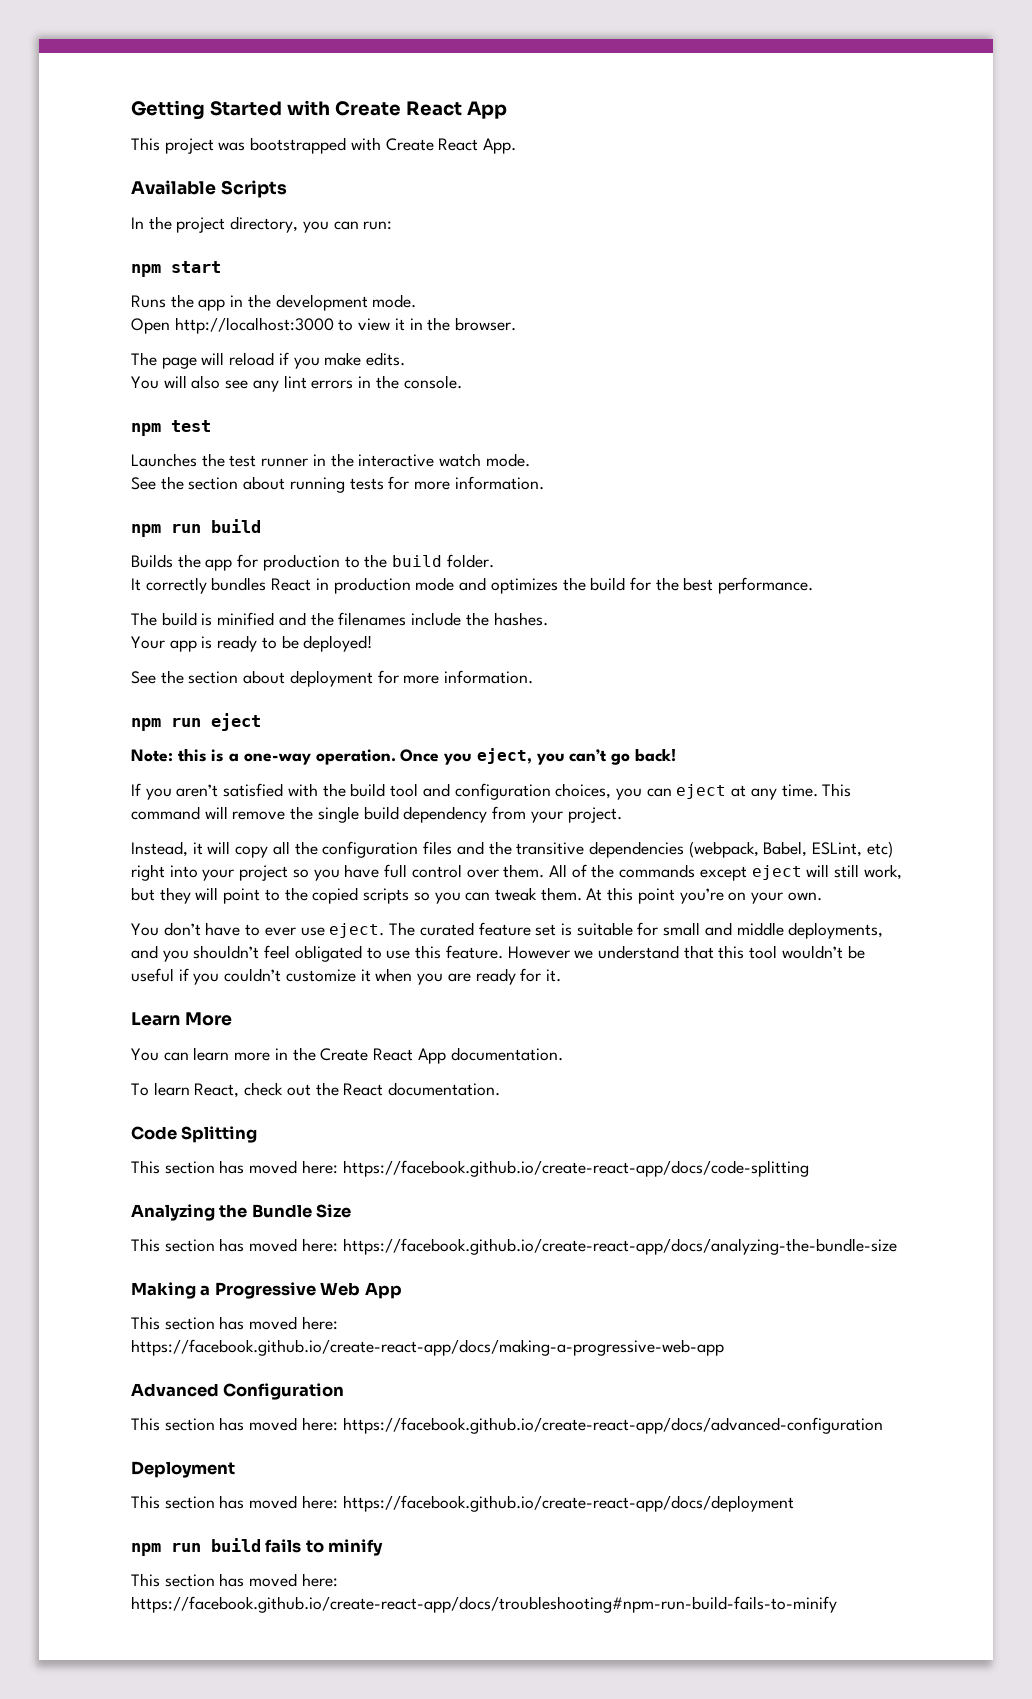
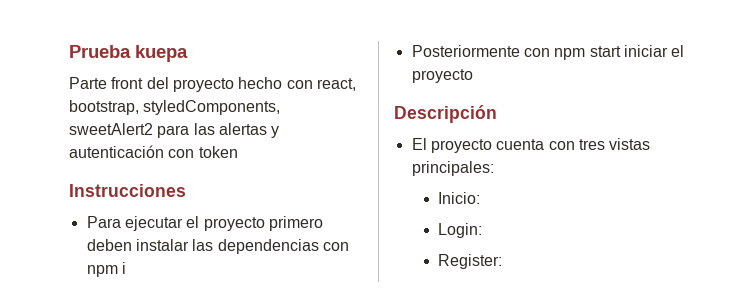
- Getting Started with Create React App
- This project was bootstrapped with Create React App.
- Available Scripts
- In the project directory, you can run:
- npm start
- Runs the app in the development mode.
- Open http://localhost:3000 to view it in the browser.
- The page will reload if you make edits.
- You will also see any lint errors in the console.
- npm test
- Launches the test runner in the interactive watch mode.
- See the section about running tests for more information.
- npm run build
- Builds the app for production to the build folder.
- It correctly bundles React in production mode and optimizes the build for the best performance.
- The build is minified and the filenames include the hashes.
- Your app is ready to be deployed!
- See the section about deployment for more information.
- npm run eject
- Note: this is a one-way operation. Once you eject, you can’t go back!
- If you aren’t satisfied with the build tool and configuration choices, you can eject at any time. This command will remove the single build dependency from your project.
- Instead, it will copy all the configuration files and the transitive dependencies (webpack, Babel, ESLint, etc) right into your project so you have full control over them. All of the commands except eject will still work, but they will point to the copied scripts so you can tweak them. At this point you’re on your own.
- You don’t have to ever use eject. The curated feature set is suitable for small and middle deployments, and you shouldn’t feel obligated to use this feature. However we understand that this tool wouldn’t be useful if you couldn’t customize it when you are ready for it.
- Learn More
- You can learn more in the Create React App documentation.
- To learn React, check out the React documentation.
- Code Splitting
- This section has moved here: https://facebook.github.io/create-react-app/docs/code-splitting
- Analyzing the Bundle Size
- This section has moved here: https://facebook.github.io/create-react-app/docs/analyzing-the-bundle-size
- Making a Progressive Web App
- This section has moved here: https://facebook.github.io/create-react-app/docs/making-a-progressive-web-app
- Advanced Configuration
- This section has moved here: https://facebook.github.io/create-react-app/docs/advanced-configuration
- Deployment
- This section has moved here: https://facebook.github.io/create-react-app/docs/deployment
- npm run build fails to minify
- This section has moved here: https://facebook.github.io/create-react-app/docs/troubleshooting#npm-run-build-fails-to-minify
+ Prueba kuepa
+ Parte front del proyecto hecho con react, bootstrap, styledComponents, sweetAlert2 para las alertas y autenticación con token
+ Instrucciones
+ Para ejecutar el proyecto primero deben instalar las dependencias con npm i
+ Posteriormente con npm start iniciar el proyecto
+ Descripción
+ El proyecto cuenta con tres vistas principales:
+ Inicio:
+ Login:
+ Register:

